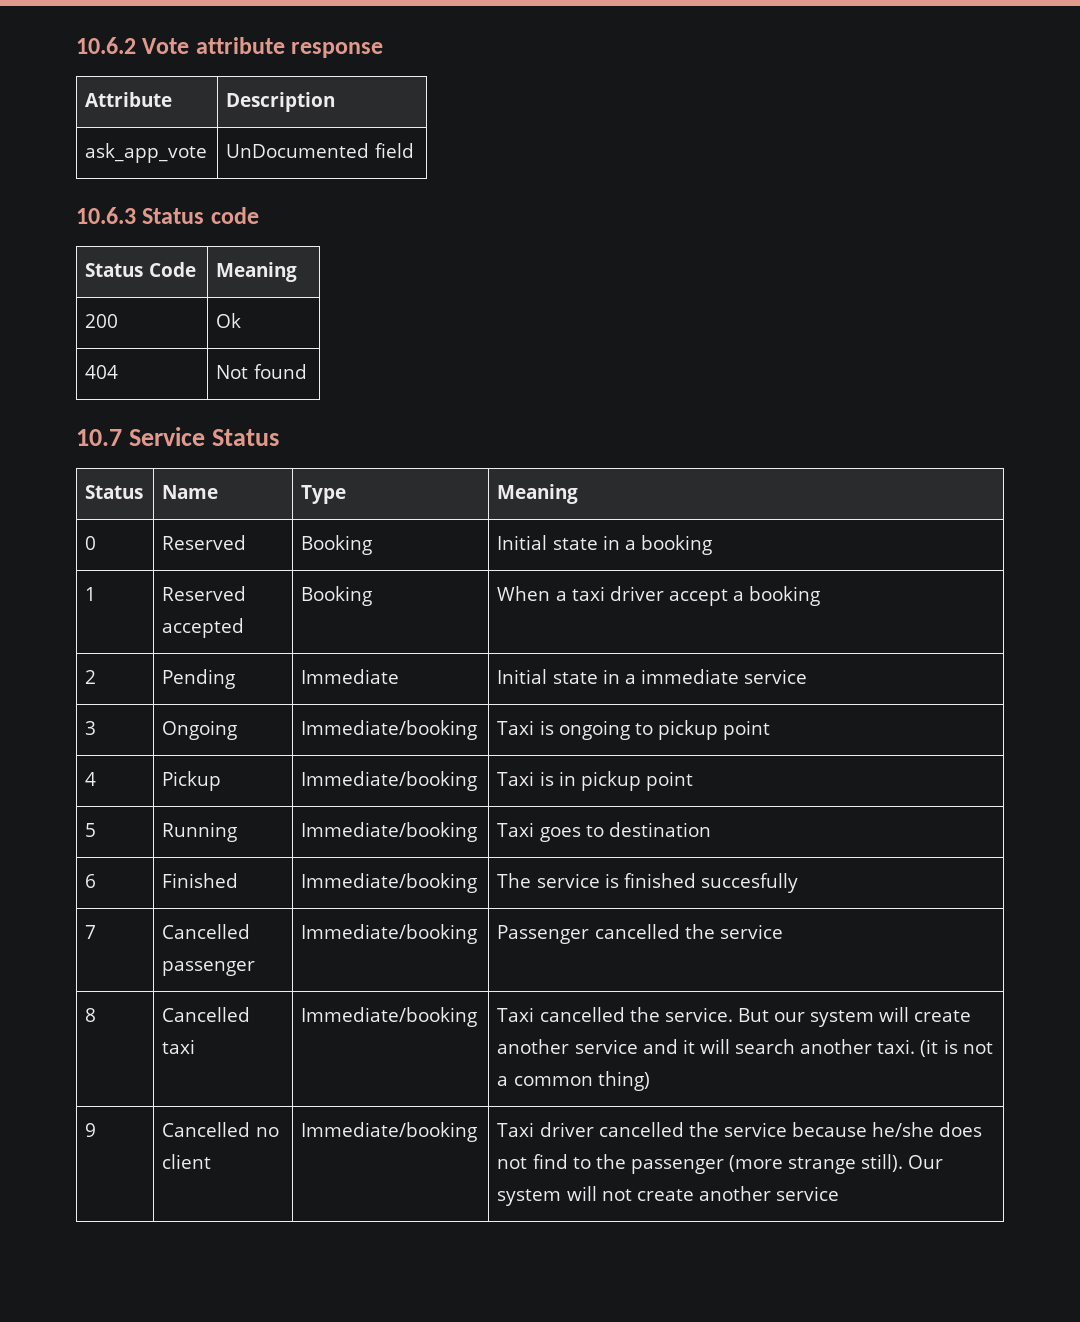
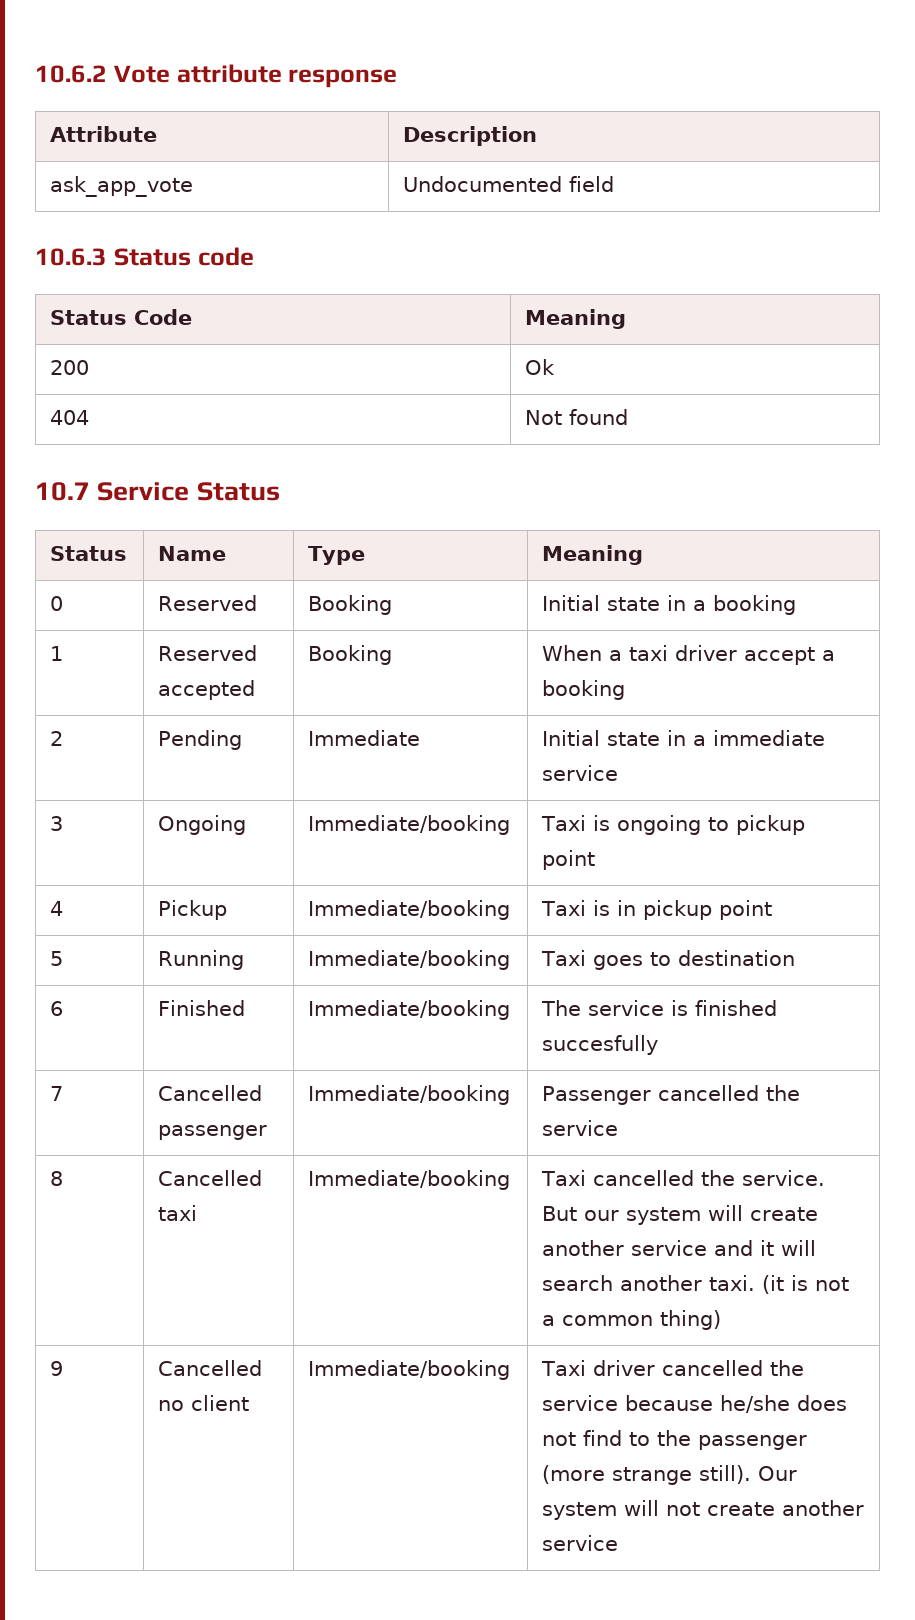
- ask_app_vote | UnDocumented field
+ ask_app_vote | Undocumented field

